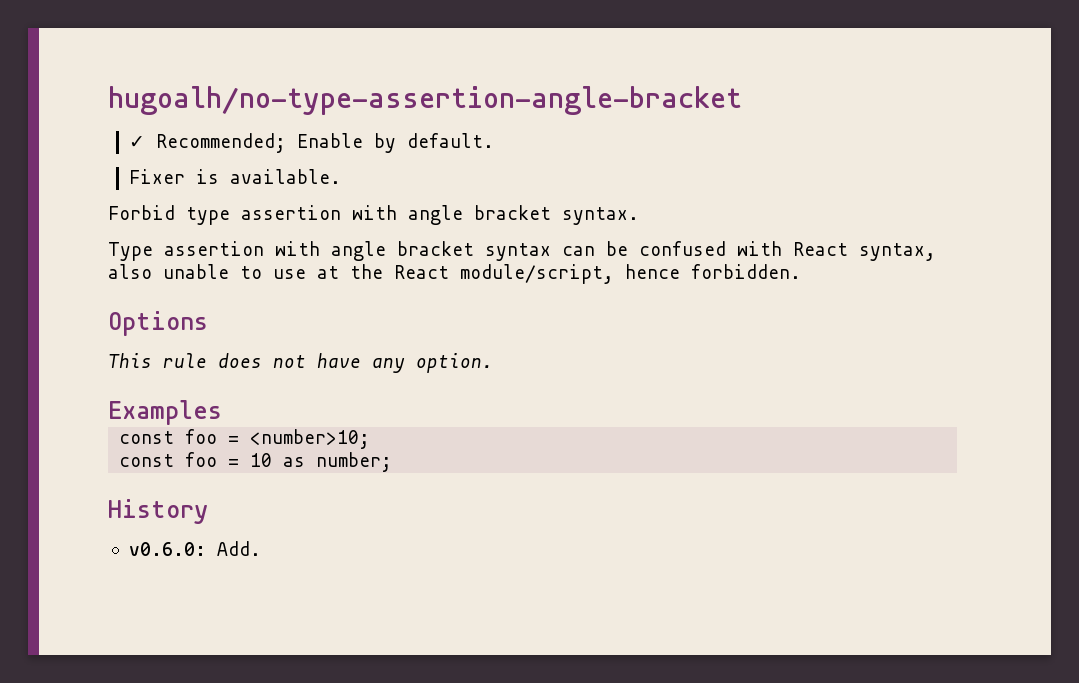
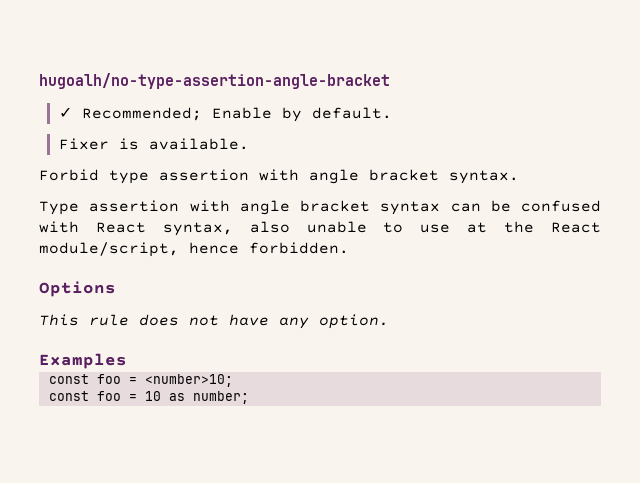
- History
- v0.6.0: Add.

